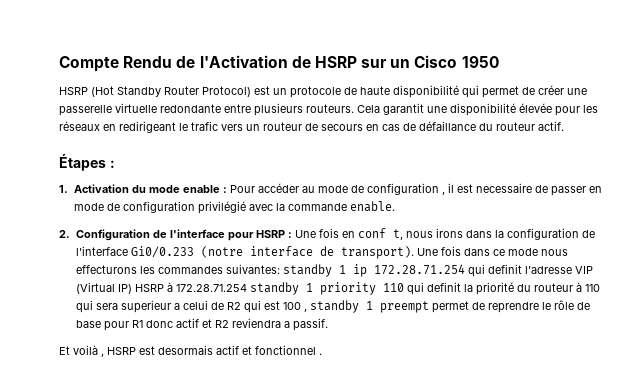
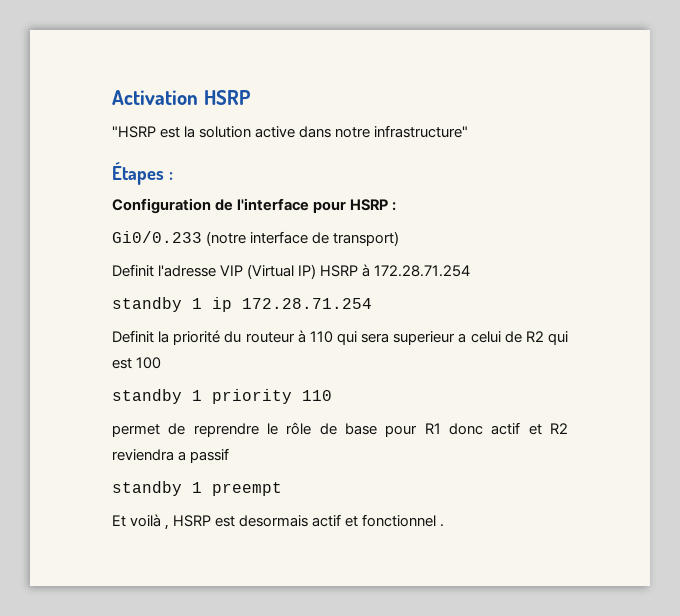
- Compte Rendu de l'Activation de HSRP sur un Cisco 1950
- HSRP (Hot Standby Router Protocol) est un protocole de haute disponibilité qui permet de créer une passerelle virtuelle redondante entre plusieurs routeurs. Cela garantit une disponibilité élevée pour les réseaux en redirigeant le trafic vers un routeur de secours en cas de défaillance du routeur actif.
+ Activation HSRP
+ "HSRP est la solution active dans notre infrastructure"
  Étapes :
- 1. Activation du mode enable : Pour accéder au mode de configuration , il est necessaire de passer en mode de configuration privilégié avec la commande enable.
- 2. Configuration de l'interface pour HSRP : Une fois en conf t, nous irons dans la configuration de l'interface Gi0/0.233 (notre interface de transport). Une fois dans ce mode nous effecturons les commandes suivantes: standby 1 ip 172.28.71.254 qui definit l'adresse VIP (Virtual IP) HSRP à 172.28.71.254 standby 1 priority 110 qui definit la priorité du routeur à 110 qui sera superieur a celui de R2 qui est 100 , standby 1 preempt permet de reprendre le rôle de base pour R1 donc actif et R2 reviendra a passif.
+ Configuration de l'interface pour HSRP :
+ Gi0/0.233 (notre interface de transport)
+ Definit l'adresse VIP (Virtual IP) HSRP à 172.28.71.254
+ standby 1 ip 172.28.71.254
+ Definit la priorité du routeur à 110 qui sera superieur a celui de R2 qui est 100
+ standby 1 priority 110
+ permet de reprendre le rôle de base pour R1 donc actif et R2 reviendra a passif
+ standby 1 preempt

